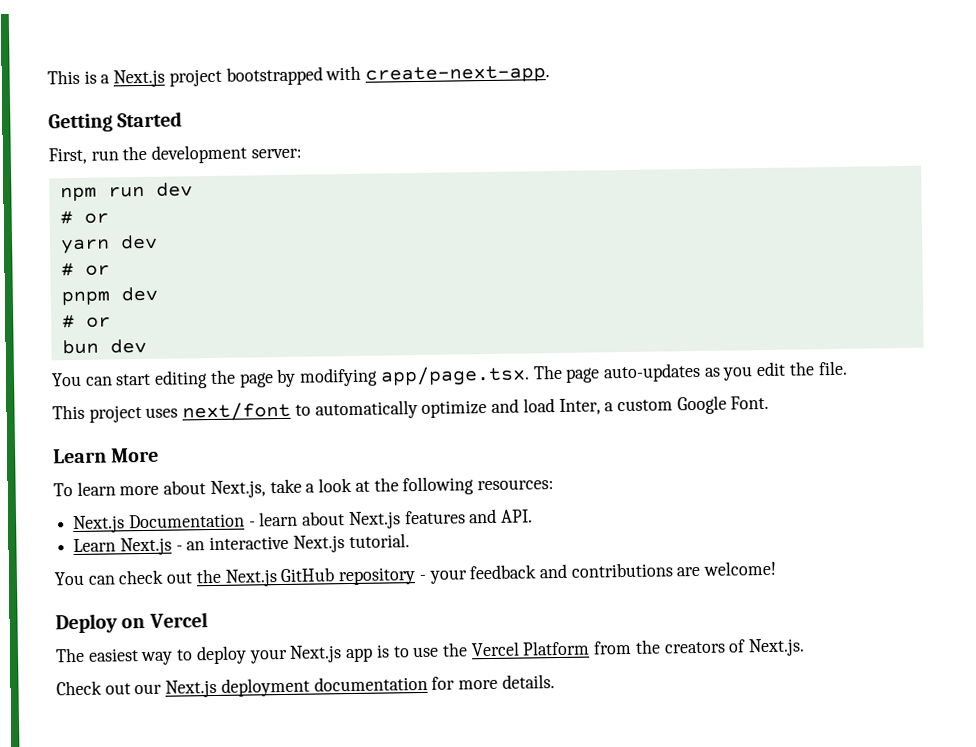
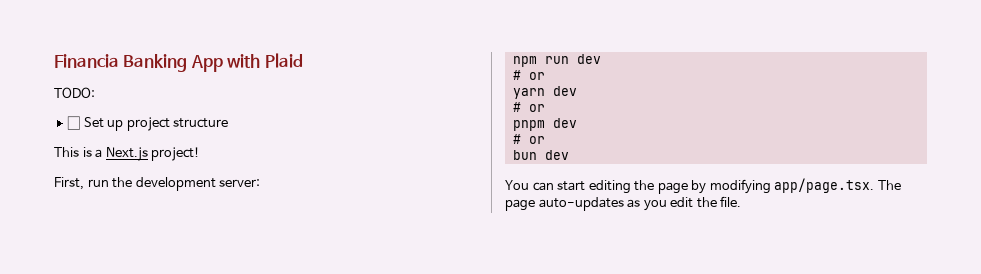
- This is a Next.js project bootstrapped with create-next-app.
- Getting Started
+ Financia Banking App with Plaid
+ TODO:
+ ☐ Set up project structure
+ This is a Next.js project!
- This project uses next/font to automatically optimize and load Inter, a custom Google Font.
- Learn More
- To learn more about Next.js, take a look at the following resources:
- Next.js Documentation - learn about Next.js features and API.
- Learn Next.js - an interactive Next.js tutorial.
- You can check out the Next.js GitHub repository - your feedback and contributions are welcome!
- Deploy on Vercel
- The easiest way to deploy your Next.js app is to use the Vercel Platform from the creators of Next.js.
- Check out our Next.js deployment documentation for more details.

